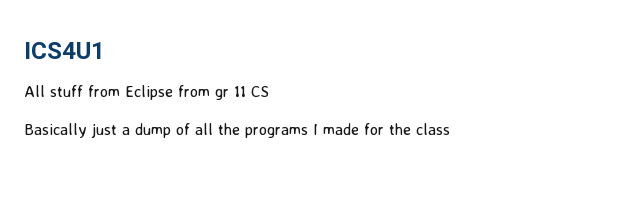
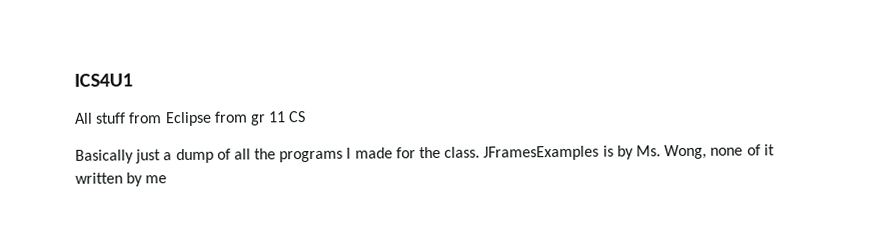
- Basically just a dump of all the programs I made for the class
+ Basically just a dump of all the programs I made for the class. JFramesExamples is by Ms. Wong, none of it written by me

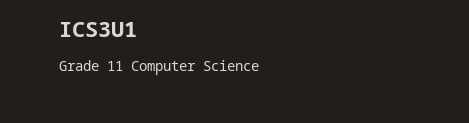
- ICS4U1
- All stuff from Eclipse from gr 11 CS
- Basically just a dump of all the programs I made for the class. JFramesExamples is by Ms. Wong, none of it written by me
+ ICS3U1
+ Grade 11 Computer Science

